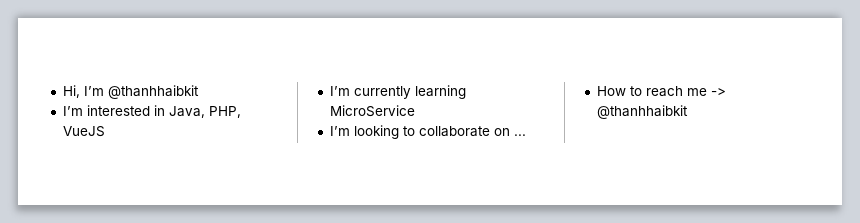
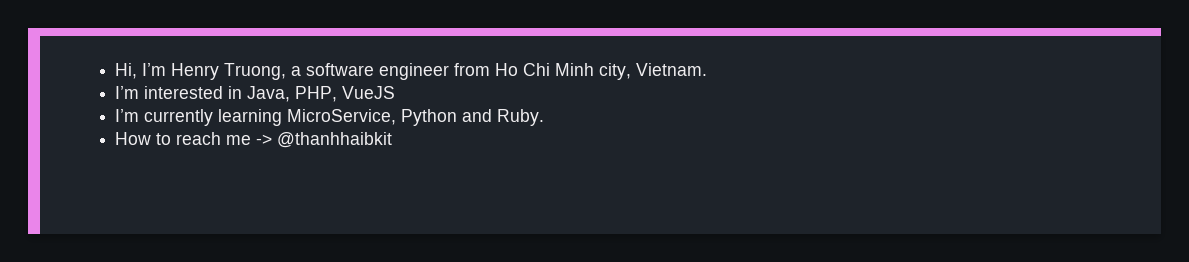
- Hi, I’m @thanhhaibkit
+ Hi, I’m Henry Truong, a software engineer from Ho Chi Minh city, Vietnam.
- I’m currently learning MicroService
- I’m looking to collaborate on ...
+ I’m currently learning MicroService, Python and Ruby.

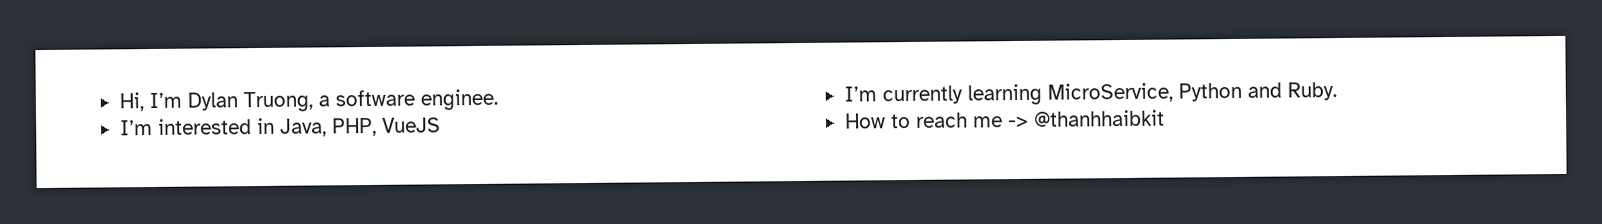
- Hi, I’m Henry Truong, a software engineer from Ho Chi Minh city, Vietnam.
+ Hi, I’m Dylan Truong, a software enginee.

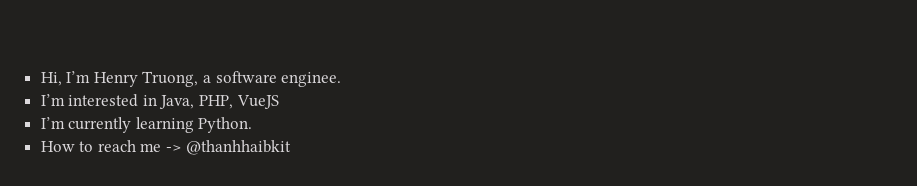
- Hi, I’m Dylan Truong, a software enginee.
+ Hi, I’m Henry Truong, a software enginee.
- I’m currently learning MicroService, Python and Ruby.
+ I’m currently learning Python.

